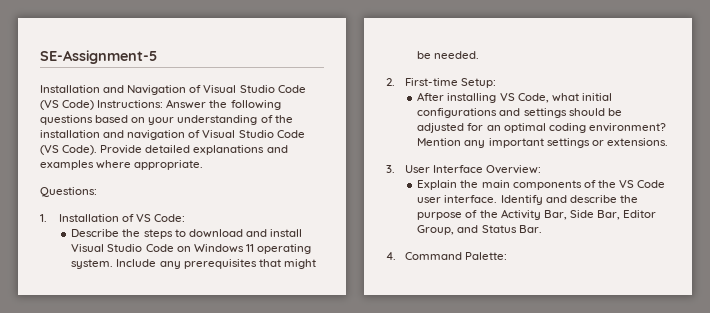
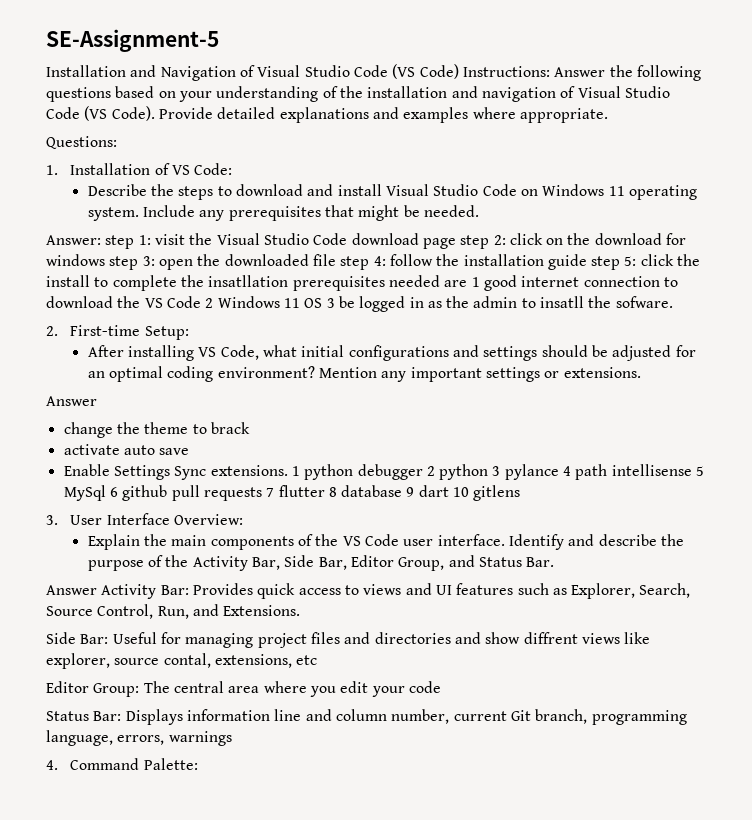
+ Answer: step 1: visit the Visual Studio Code download page step 2: click on the download for windows step 3: open the downloaded file step 4: follow the installation guide step 5: click the install to complete the insatllation prerequisites needed are 1 good internet connection to download the VS Code 2 Windows 11 OS 3 be logged in as the admin to insatll the sofware.
  Mention any important settings or extensions.
+ Answer
+ change the theme to brack
+ activate auto save
+ Enable Settings Sync extensions. 1 python debugger 2 python 3 pylance 4 path intellisense 5 MySql 6 github pull requests 7 flutter 8 database 9 dart 10 gitlens
+ Answer Activity Bar: Provides quick access to views and UI features such as Explorer, Search, Source Control, Run, and Extensions.
+ Side Bar: Useful for managing project files and directories and show diffrent views like explorer, source contal, extensions, etc
+ Editor Group: The central area where you edit your code
+ Status Bar: Displays information line and column number, current Git branch, programming language, errors, warnings

